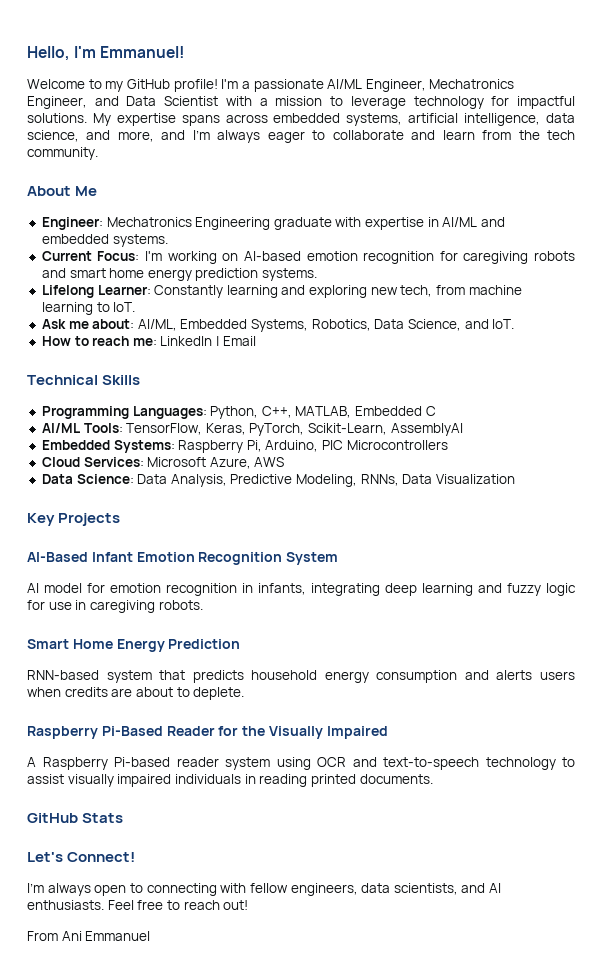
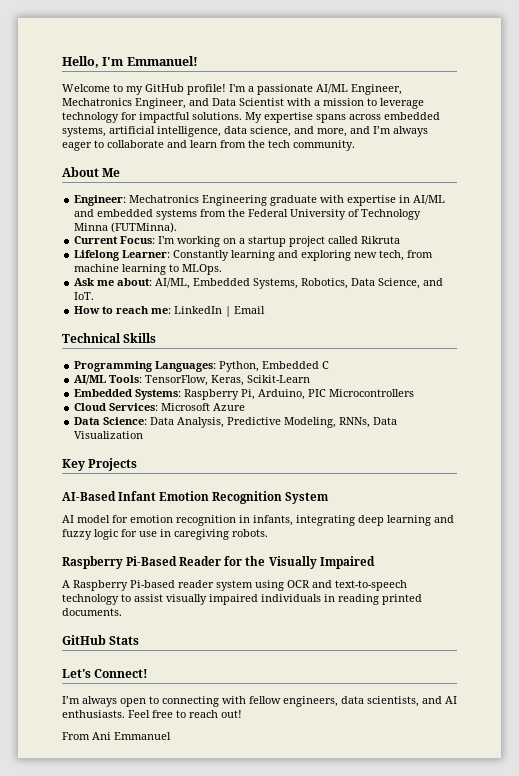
- Engineer: Mechatronics Engineering graduate with expertise in AI/ML and embedded systems.
+ Engineer: Mechatronics Engineering graduate with expertise in AI/ML and embedded systems from the Federal University of Technology Minna (FUTMinna).
- Current Focus: I'm working on AI-based emotion recognition for caregiving robots and smart home energy prediction systems.
+ Current Focus: I'm working on a startup project called Rikruta
- Lifelong Learner: Constantly learning and exploring new tech, from machine learning to IoT.
+ Lifelong Learner: Constantly learning and exploring new tech, from machine learning to MLOps.
- Programming Languages: Python, C++, MATLAB, Embedded C
+ Programming Languages: Python, Embedded C
- AI/ML Tools: TensorFlow, Keras, PyTorch, Scikit-Learn, AssemblyAI
+ AI/ML Tools: TensorFlow, Keras, Scikit-Learn
- Cloud Services: Microsoft Azure, AWS
+ Cloud Services: Microsoft Azure
- Smart Home Energy Prediction
- RNN-based system that predicts household energy consumption and alerts users when credits are about to deplete.

